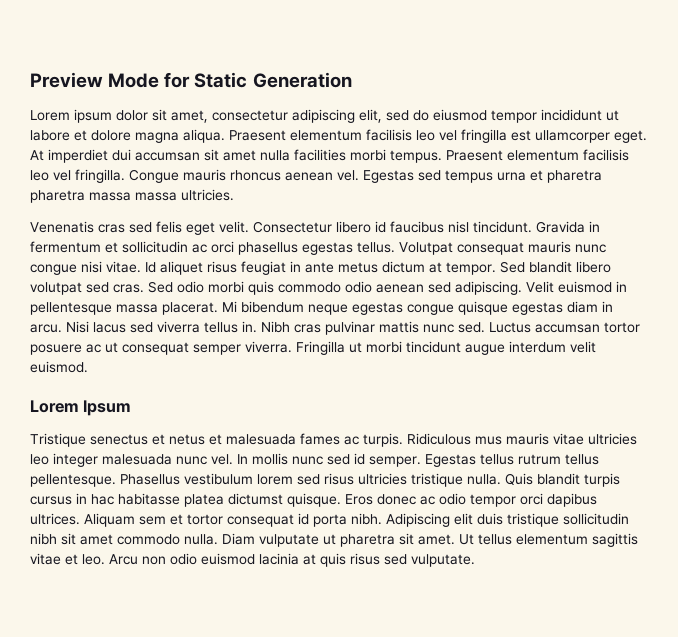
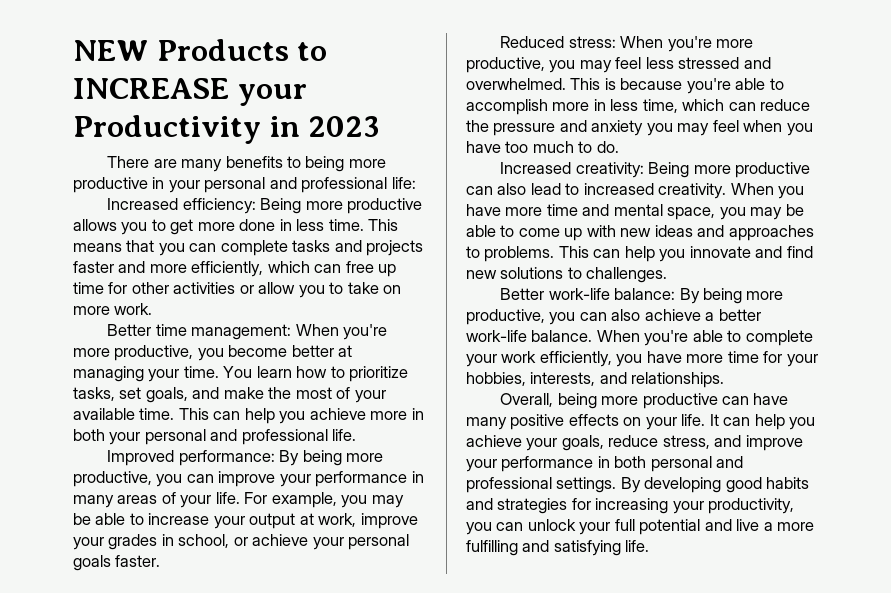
- Preview Mode for Static Generation
- Lorem ipsum dolor sit amet, consectetur adipiscing elit, sed do eiusmod tempor incididunt ut labore et dolore magna aliqua. Praesent elementum facilisis leo vel fringilla est ullamcorper eget. At imperdiet dui accumsan sit amet nulla facilities morbi tempus. Praesent elementum facilisis leo vel fringilla. Congue mauris rhoncus aenean vel. Egestas sed tempus urna et pharetra pharetra massa massa ultricies.
- Venenatis cras sed felis eget velit. Consectetur libero id faucibus nisl tincidunt. Gravida in fermentum et sollicitudin ac orci phasellus egestas tellus. Volutpat consequat mauris nunc congue nisi vitae. Id aliquet risus feugiat in ante metus dictum at tempor. Sed blandit libero volutpat sed cras. Sed odio morbi quis commodo odio aenean sed adipiscing. Velit euismod in pellentesque massa placerat. Mi bibendum neque egestas congue quisque egestas diam in arcu. Nisi lacus sed viverra tellus in. Nibh cras pulvinar mattis nunc sed. Luctus accumsan tortor posuere ac ut consequat semper viverra. Fringilla ut morbi tincidunt augue interdum velit euismod.
- Lorem Ipsum
- Tristique senectus et netus et malesuada fames ac turpis. Ridiculous mus mauris vitae ultricies leo integer malesuada nunc vel. In mollis nunc sed id semper. Egestas tellus rutrum tellus pellentesque. Phasellus vestibulum lorem sed risus ultricies tristique nulla. Quis blandit turpis cursus in hac habitasse platea dictumst quisque. Eros donec ac odio tempor orci dapibus ultrices. Aliquam sem et tortor consequat id porta nibh. Adipiscing elit duis tristique sollicitudin nibh sit amet commodo nulla. Diam vulputate ut pharetra sit amet. Ut tellus elementum sagittis vitae et leo. Arcu non odio euismod lacinia at quis risus sed vulputate.
+ NEW Products to INCREASE your Productivity in 2023
+ There are many benefits to being more productive in your personal and professional life:
+ Increased efficiency: Being more productive allows you to get more done in less time. This means that you can complete tasks and projects faster and more efficiently, which can free up time for other activities or allow you to take on more work.
+ Better time management: When you're more productive, you become better at managing your time. You learn how to prioritize tasks, set goals, and make the most of your available time. This can help you achieve more in both your personal and professional life.
+ Improved performance: By being more productive, you can improve your performance in many areas of your life. For example, you may be able to increase your output at work, improve your grades in school, or achieve your personal goals faster.
+ Reduced stress: When you're more productive, you may feel less stressed and overwhelmed. This is because you're able to accomplish more in less time, which can reduce the pressure and anxiety you may feel when you have too much to do.
+ Increased creativity: Being more productive can also lead to increased creativity. When you have more time and mental space, you may be able to come up with new ideas and approaches to problems. This can help you innovate and find new solutions to challenges.
+ Better work-life balance: By being more productive, you can also achieve a better work-life balance. When you're able to complete your work efficiently, you have more time for your hobbies, interests, and relationships.
+ Overall, being more productive can have many positive effects on your life. It can help you achieve your goals, reduce stress, and improve your performance in both personal and professional settings. By developing good habits and strategies for increasing your productivity, you can unlock your full potential and live a more fulfilling and satisfying life.

